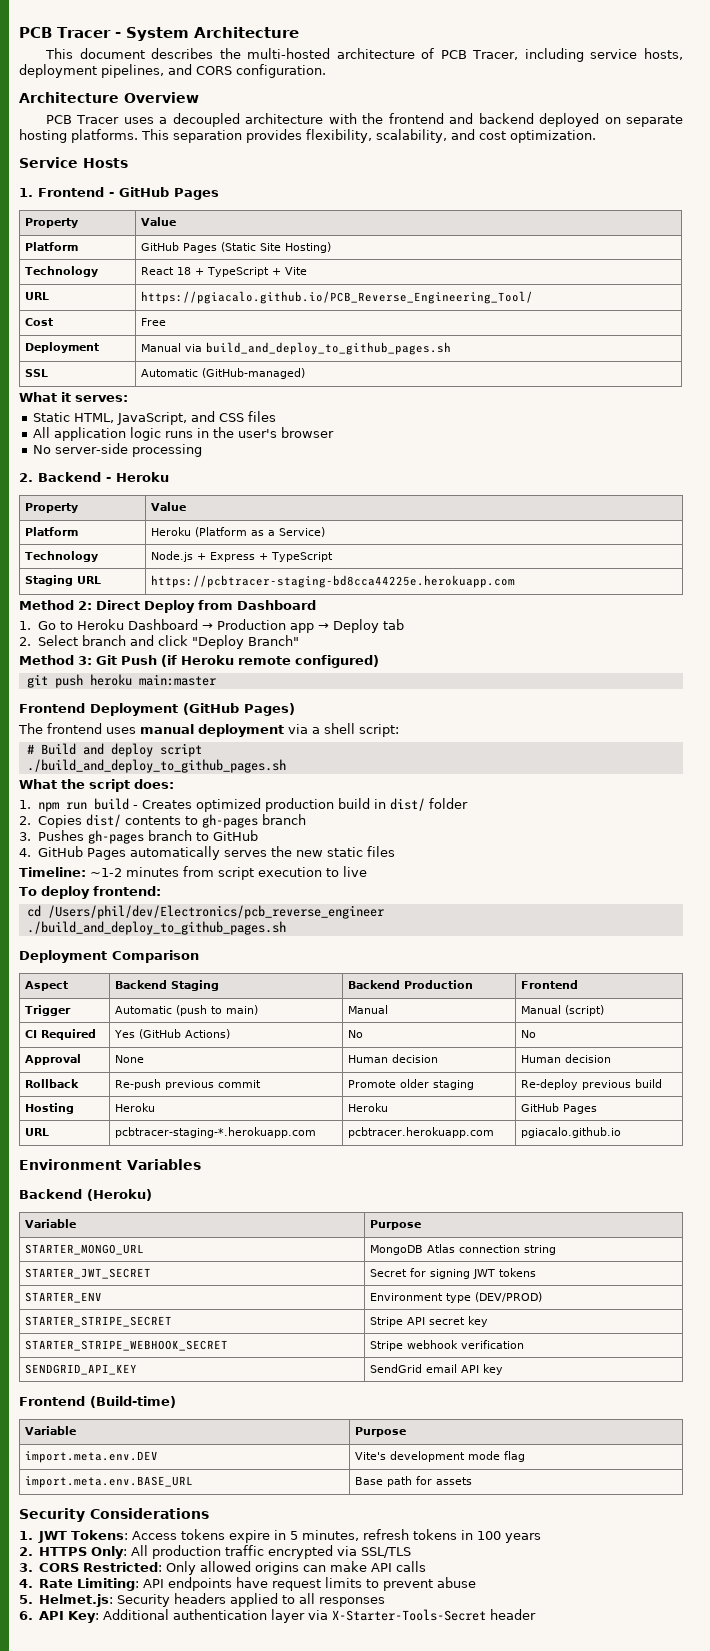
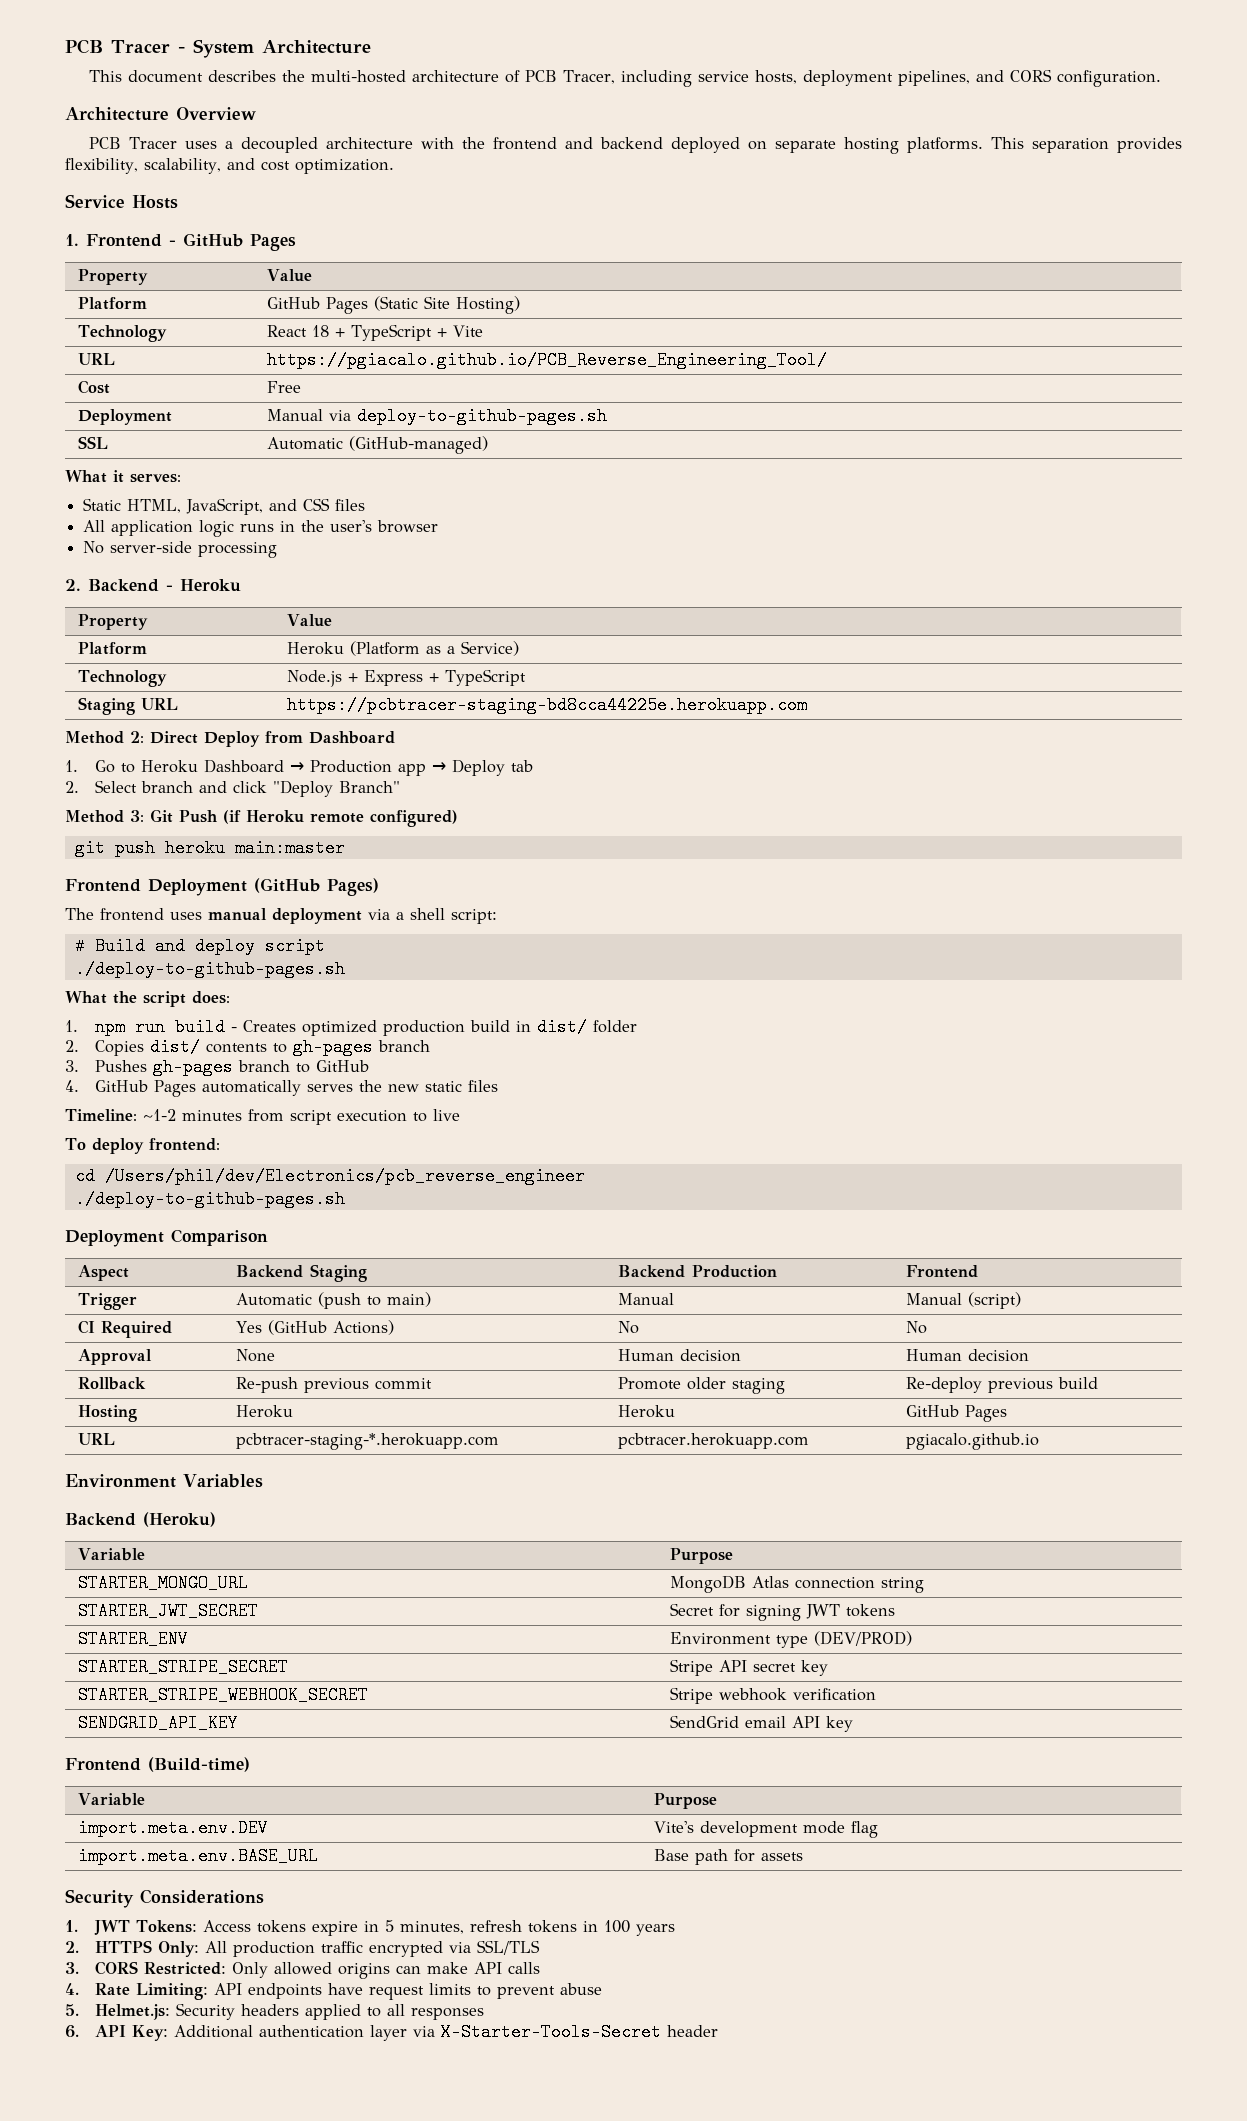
- Deployment | Manual via build_and_deploy_to_github_pages.sh
+ Deployment | Manual via deploy-to-github-pages.sh
  # Build and deploy script
- ./build_and_deploy_to_github_pages.sh
+ ./deploy-to-github-pages.sh
  cd /Users/phil/dev/Electronics/pcb_reverse_engineer
- ./build_and_deploy_to_github_pages.sh
+ ./deploy-to-github-pages.sh

